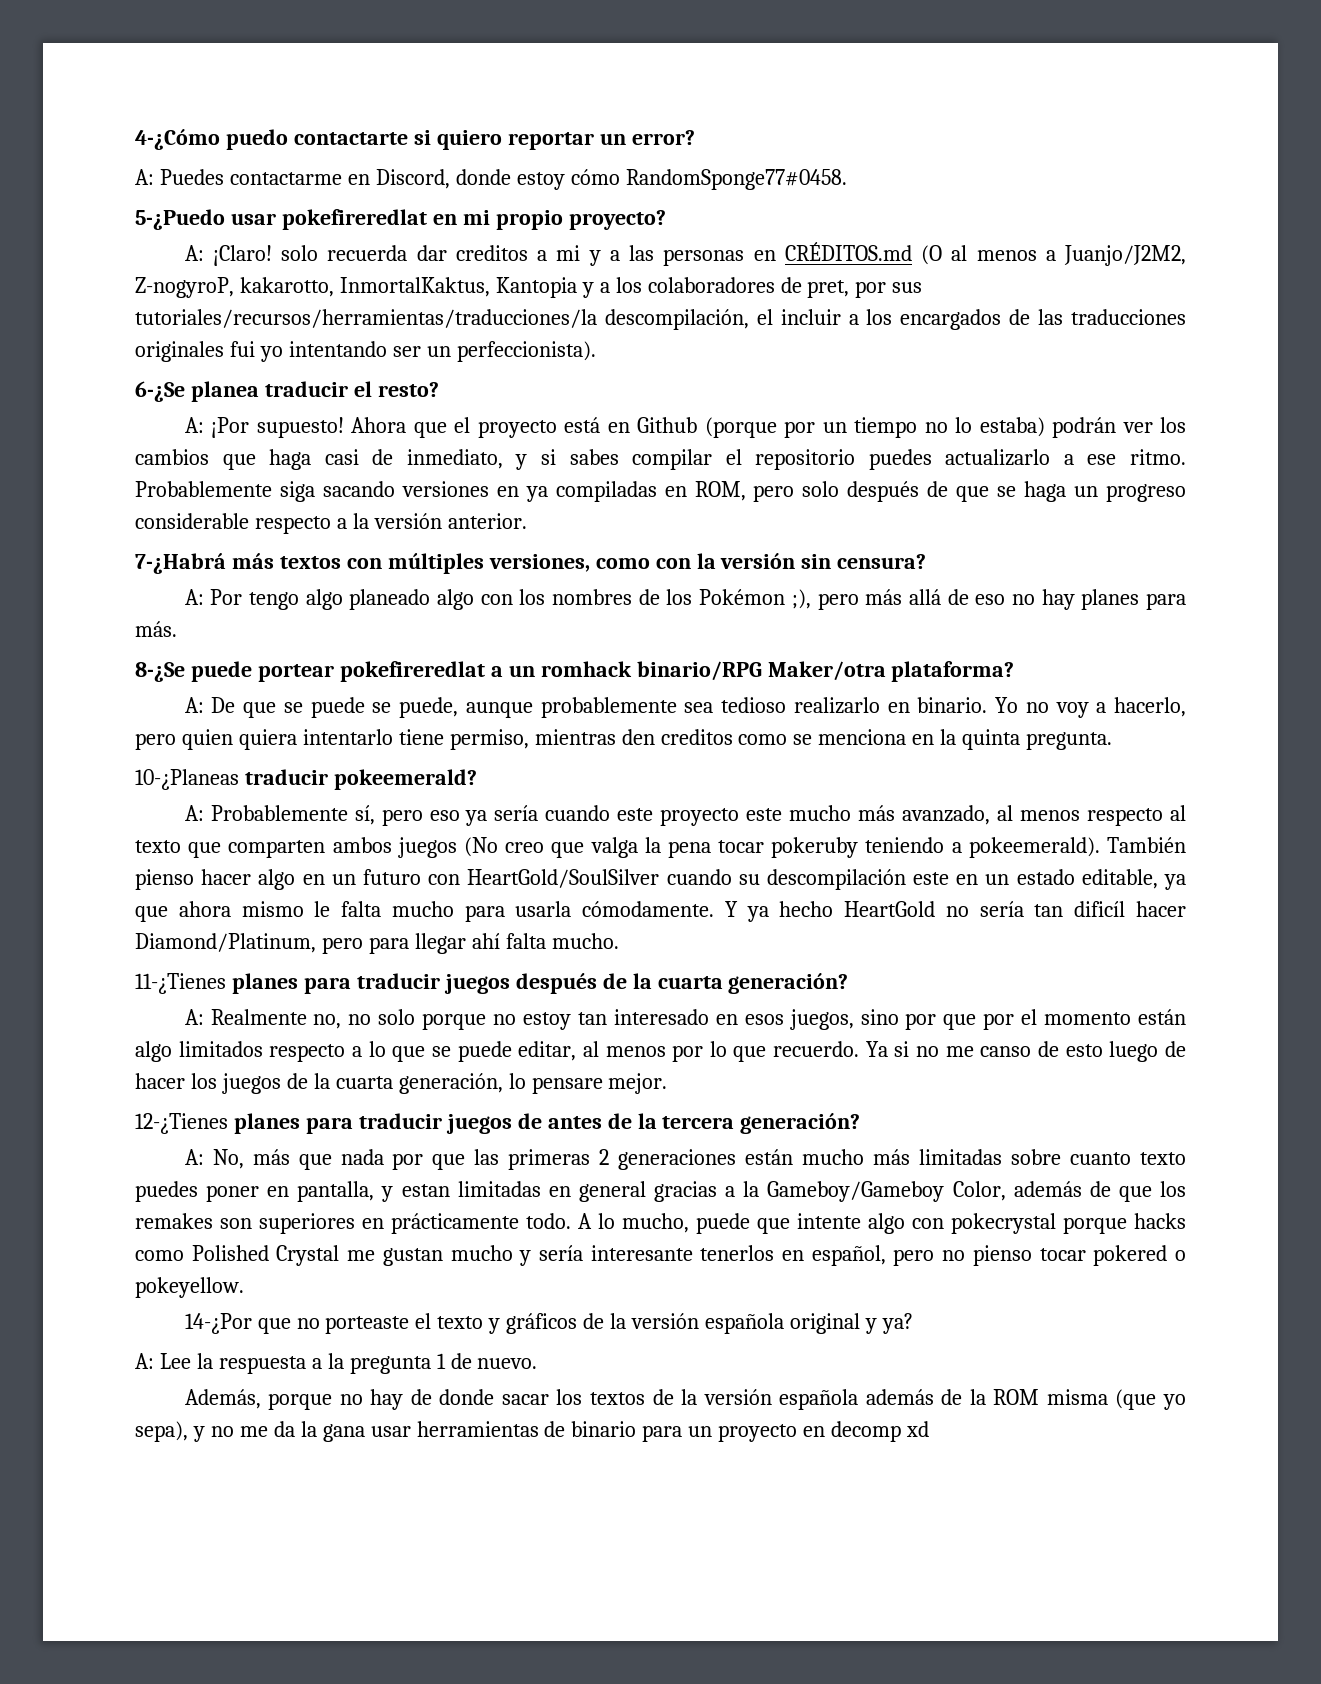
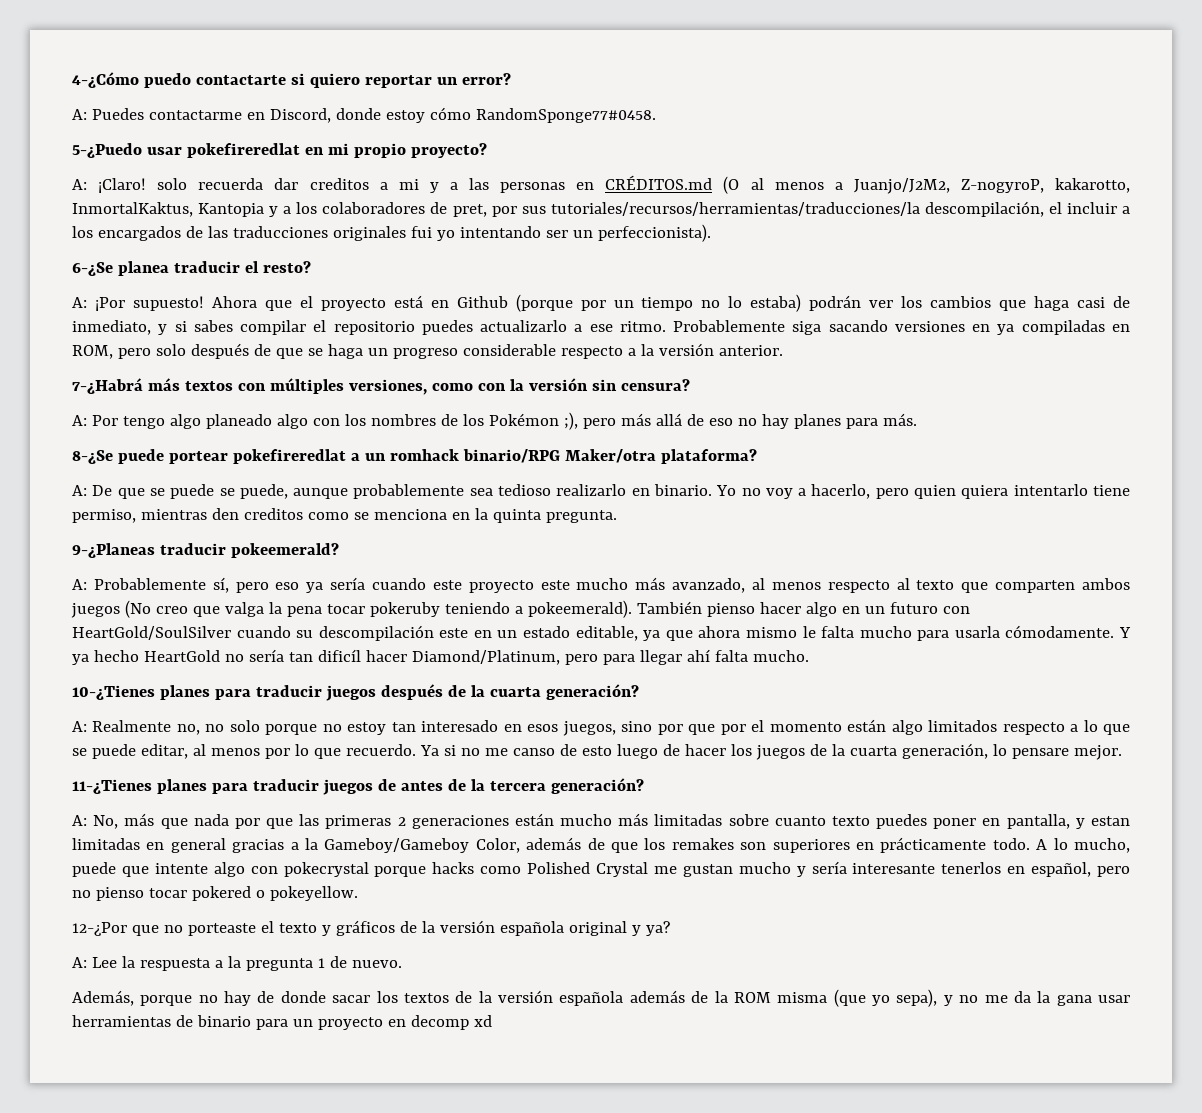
- 10-¿Planeas traducir pokeemerald?
+ 9-¿Planeas traducir pokeemerald?
- 11-¿Tienes planes para traducir juegos después de la cuarta generación?
+ 10-¿Tienes planes para traducir juegos después de la cuarta generación?
- 12-¿Tienes planes para traducir juegos de antes de la tercera generación?
+ 11-¿Tienes planes para traducir juegos de antes de la tercera generación?
- 14-¿Por que no porteaste el texto y gráficos de la versión española original y ya?
+ 12-¿Por que no porteaste el texto y gráficos de la versión española original y ya?

